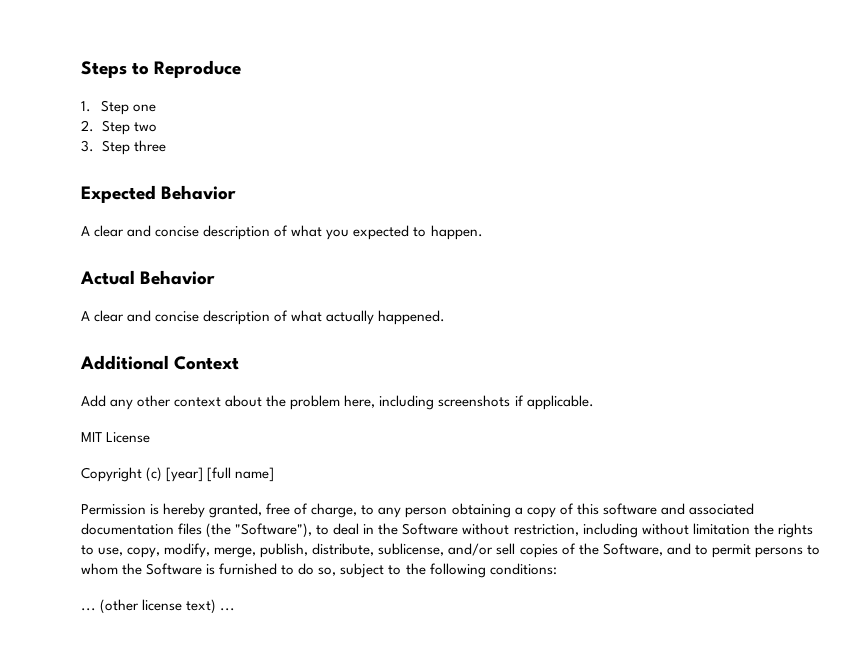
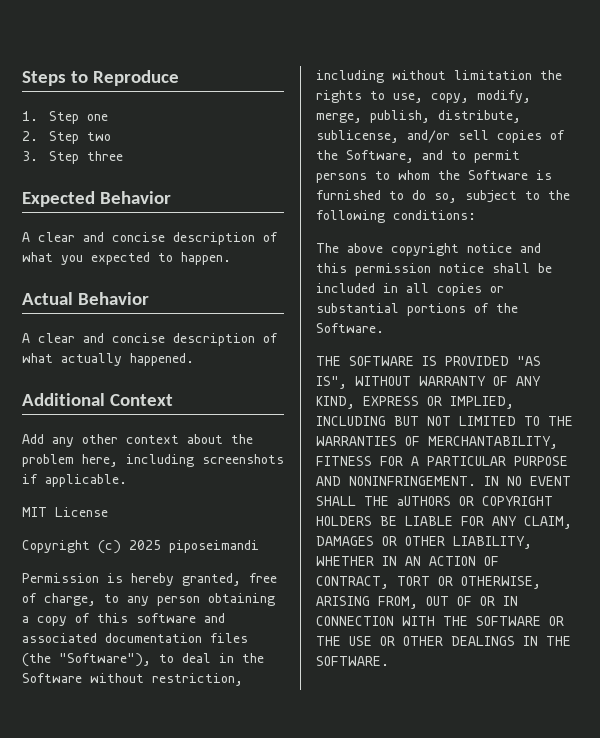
- Copyright (c) [year] [full name]
+ Copyright (c) 2025 piposeimandi
- ... (other license text) ...
+ The above copyright notice and this permission notice shall be included in all copies or substantial portions of the Software.
+ THE SOFTWARE IS PROVIDED "AS IS", WITHOUT WARRANTY OF ANY KIND, EXPRESS OR IMPLIED, INCLUDING BUT NOT LIMITED TO THE WARRANTIES OF MERCHANTABILITY, FITNESS FOR A PARTICULAR PURPOSE AND NONINFRINGEMENT. IN NO EVENT SHALL THE aUTHORS OR COPYRIGHT HOLDERS BE LIABLE FOR ANY CLAIM, DAMAGES OR OTHER LIABILITY, WHETHER IN AN ACTION OF CONTRACT, TORT OR OTHERWISE, ARISING FROM, OUT OF OR IN CONNECTION WITH THE SOFTWARE OR THE USE OR OTHER DEALINGS IN THE SOFTWARE.

